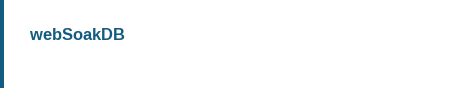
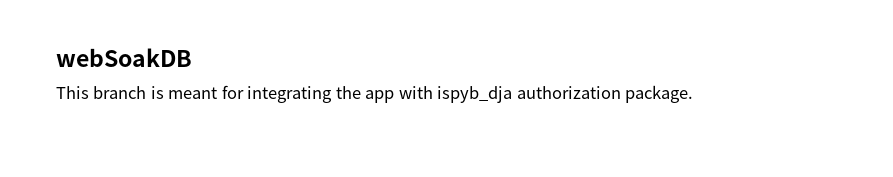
+ This branch is meant for integrating the app with ispyb_dja authorization package.

